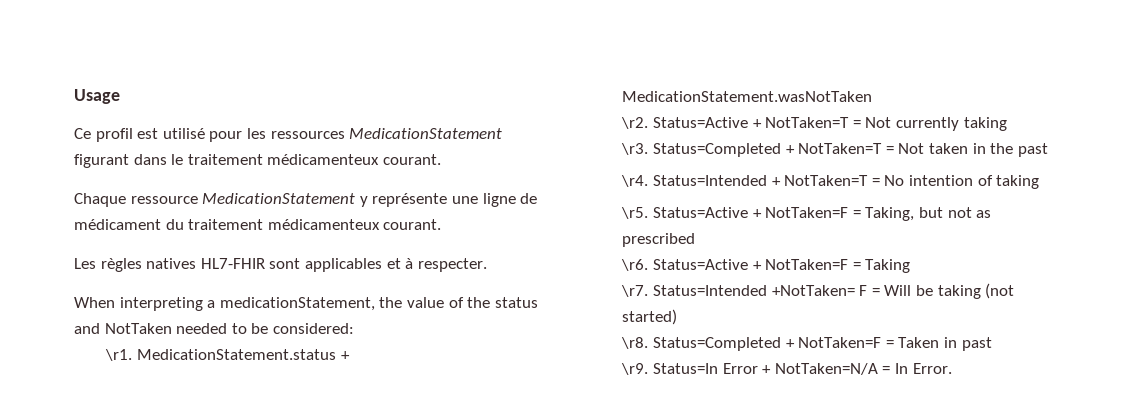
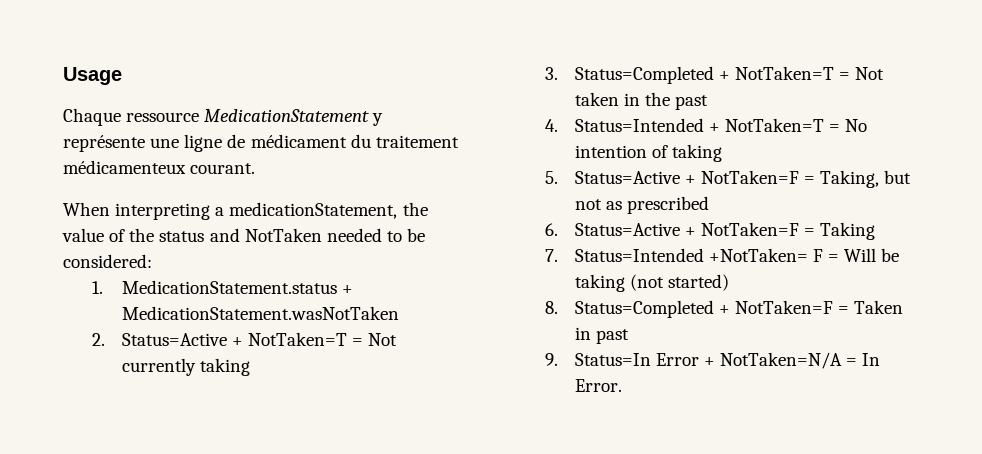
- Ce profil est utilisé pour les ressources MedicationStatement figurant dans le traitement médicamenteux courant.
- Les règles natives HL7-FHIR sont applicables et à respecter.
- \r1. MedicationStatement.status + MedicationStatement.wasNotTaken
+ 1. MedicationStatement.status + MedicationStatement.wasNotTaken
- \r2. Status=Active + NotTaken=T = Not currently taking
+ 2. Status=Active + NotTaken=T = Not currently taking
- \r3. Status=Completed + NotTaken=T = Not taken in the past
+ 3. Status=Completed + NotTaken=T = Not taken in the past
- \r4. Status=Intended + NotTaken=T = No intention of taking
+ 4. Status=Intended + NotTaken=T = No intention of taking
- \r5. Status=Active + NotTaken=F = Taking, but not as prescribed
+ 5. Status=Active + NotTaken=F = Taking, but not as prescribed
- \r6. Status=Active + NotTaken=F = Taking
+ 6. Status=Active + NotTaken=F = Taking
- \r7. Status=Intended +NotTaken= F = Will be taking (not started)
+ 7. Status=Intended +NotTaken= F = Will be taking (not started)
- \r8. Status=Completed + NotTaken=F = Taken in past
+ 8. Status=Completed + NotTaken=F = Taken in past
- \r9. Status=In Error + NotTaken=N/A = In Error.
+ 9. Status=In Error + NotTaken=N/A = In Error.

